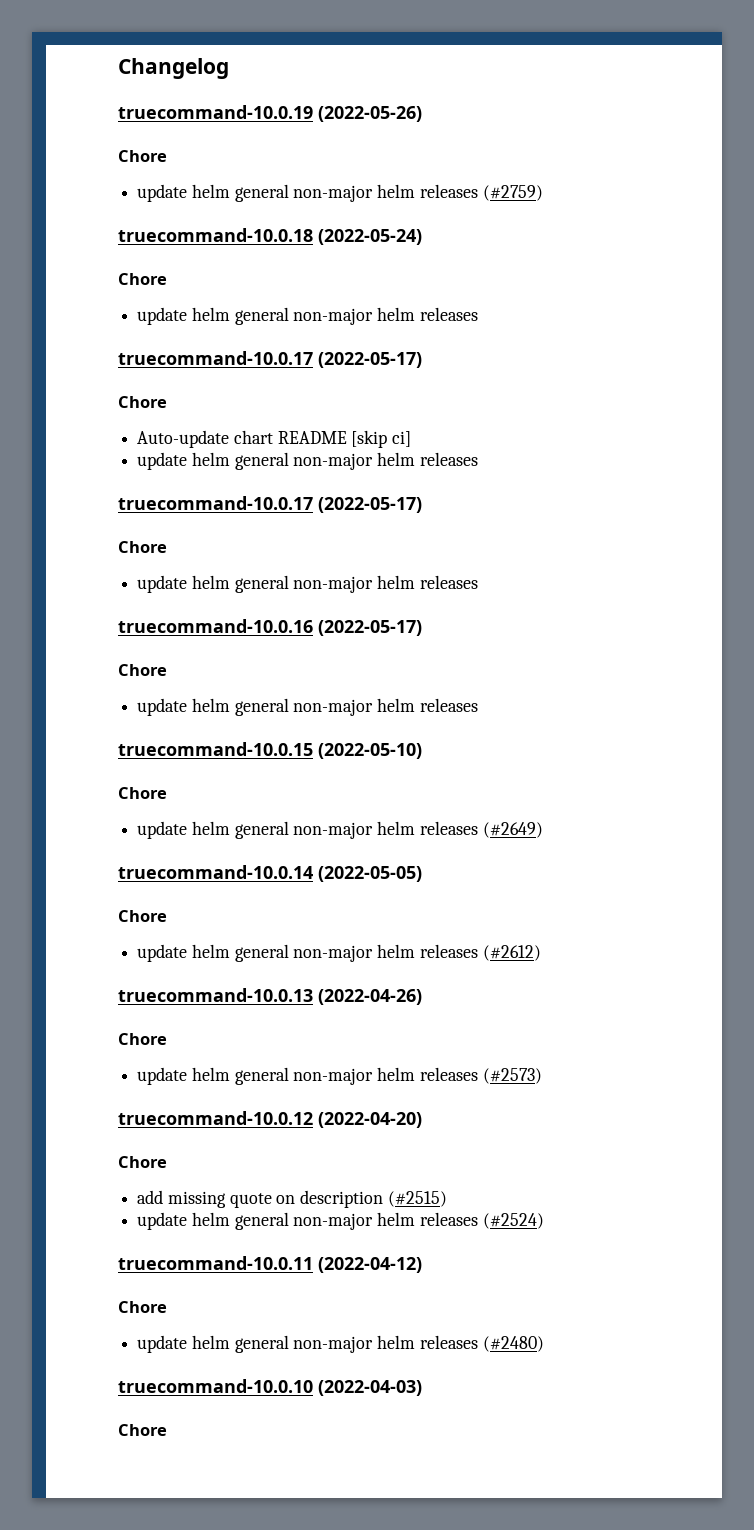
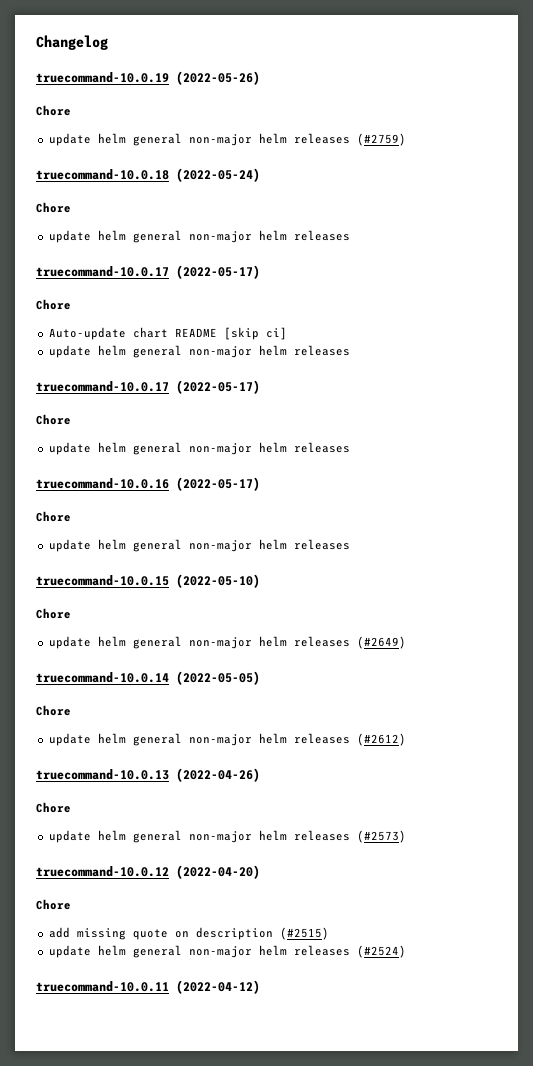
  truecommand-10.0.11 (2022-04-12)
- Chore
- update helm general non-major helm releases (#2480)
- truecommand-10.0.10 (2022-04-03)
- Chore

